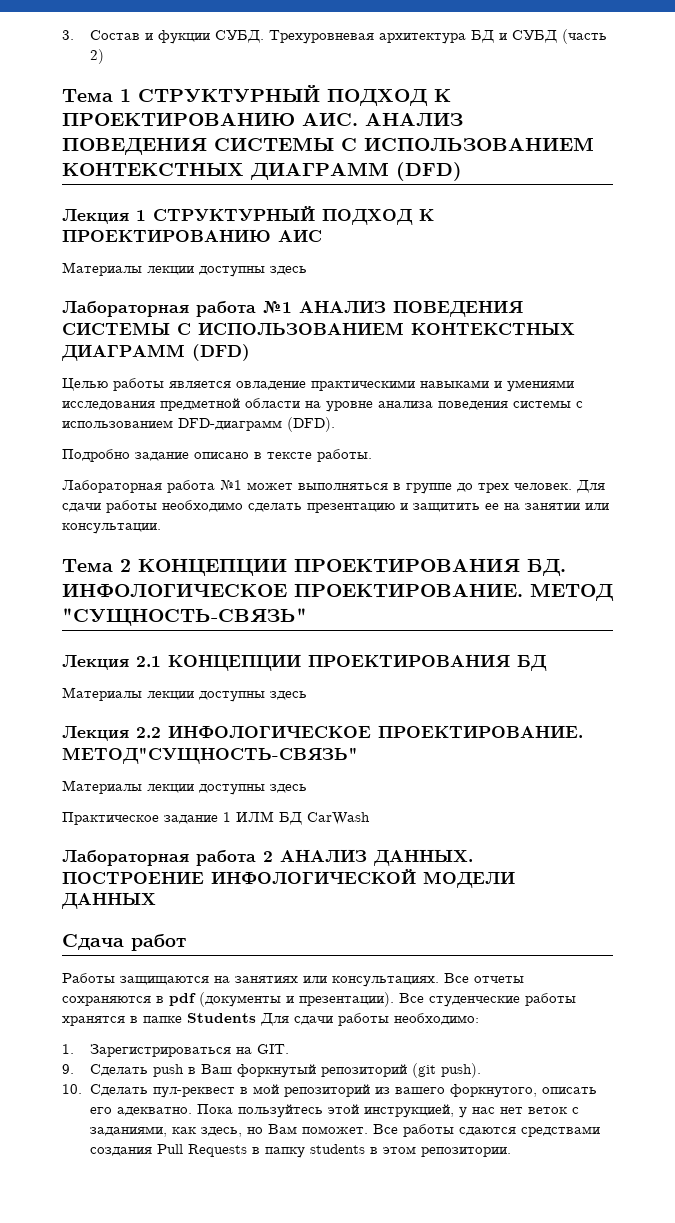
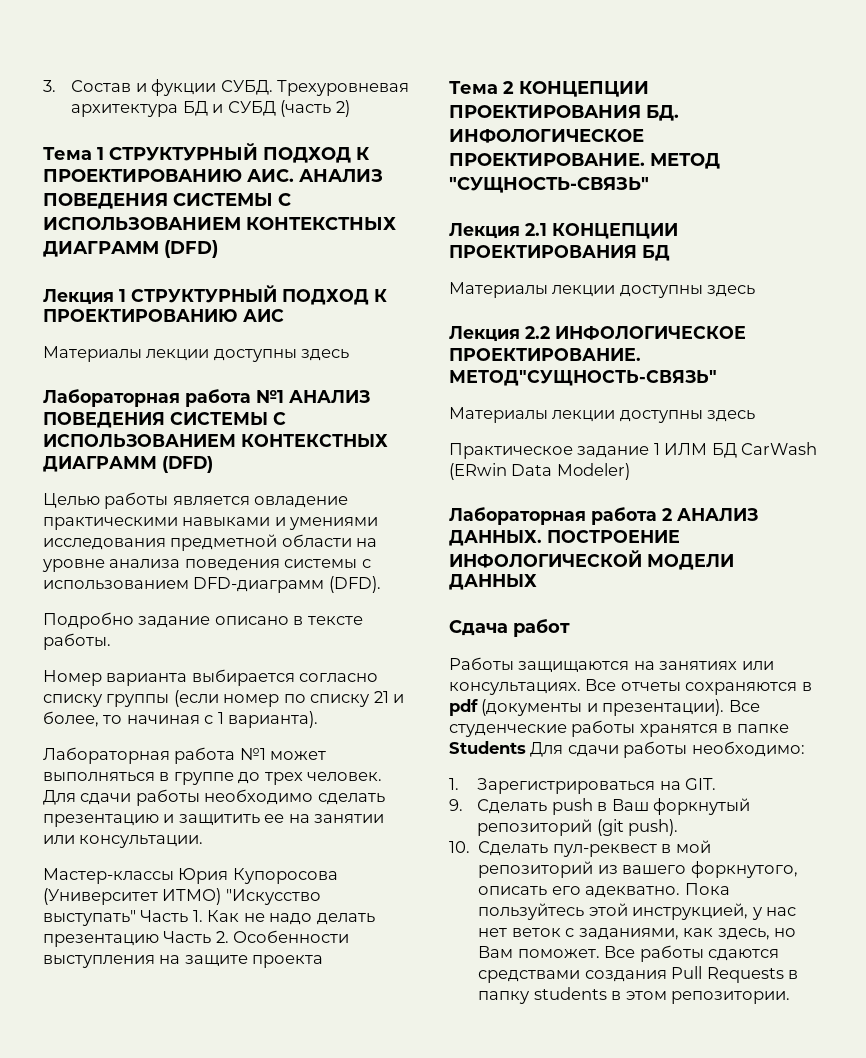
+ Номер варианта выбирается согласно списку группы (если номер по списку 21 и более, то начиная с 1 варианта).
+ Мастер-классы Юрия Купоросова (Университет ИТМО) "Искусство выступать" Чаcть 1. Как не надо делать презентацию Часть 2. Особенности выступления на защите проекта
- Практическое задание 1 ИЛМ БД CarWash
+ Практическое задание 1 ИЛМ БД CarWash (ERwin Data Modeler)

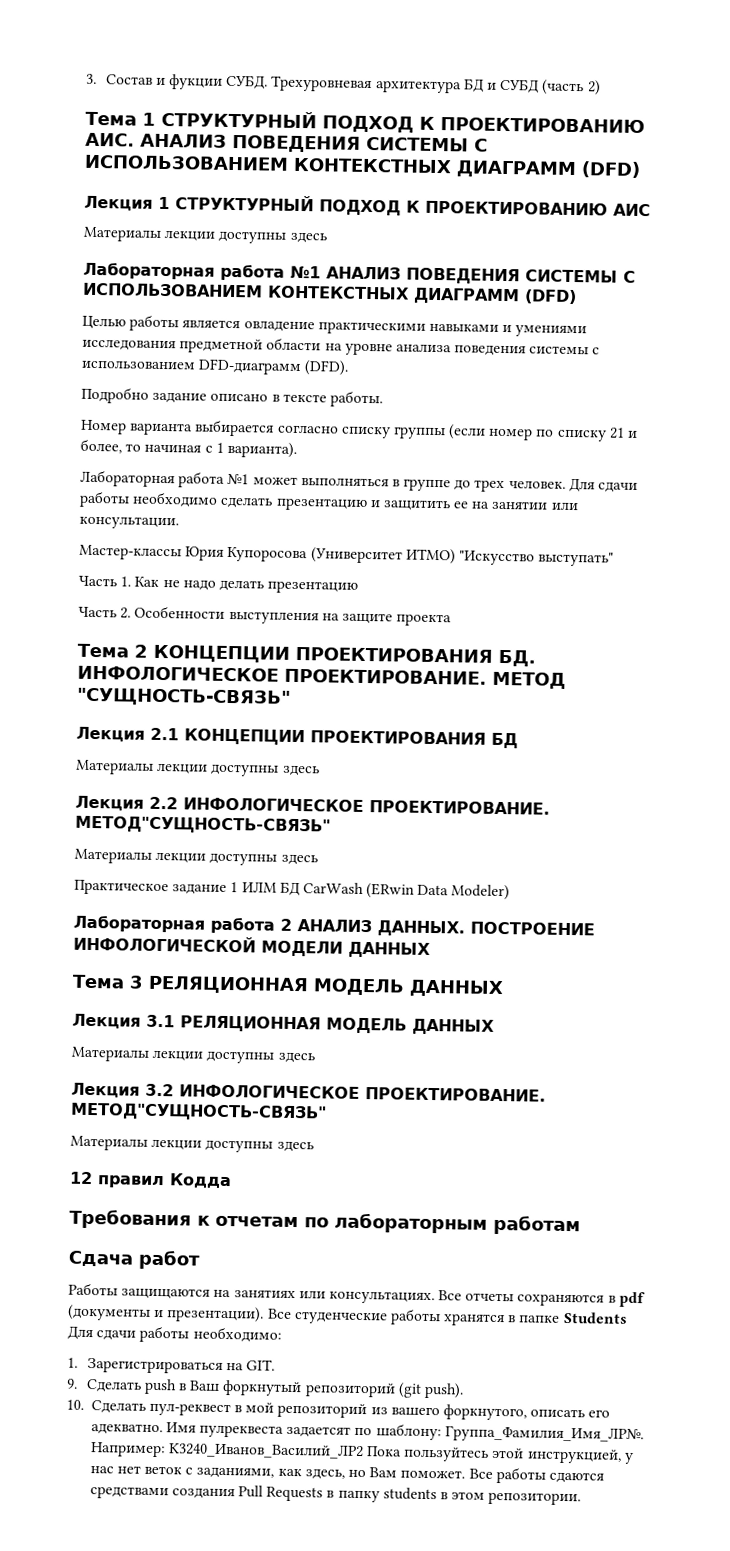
- Мастер-классы Юрия Купоросова (Университет ИТМО) "Искусство выступать" Чаcть 1. Как не надо делать презентацию Часть 2. Особенности выступления на защите проекта
+ Мастер-классы Юрия Купоросова (Университет ИТМО) "Искусство выступать"
+ Чаcть 1. Как не надо делать презентацию
+ Часть 2. Особенности выступления на защите проекта
+ Тема 3 РЕЛЯЦИОННАЯ МОДЕЛЬ ДАННЫХ
+ Лекция 3.1 РЕЛЯЦИОННАЯ МОДЕЛЬ ДАННЫХ
+ Материалы лекции доступны здесь
+ Лекция 3.2 ИНФОЛОГИЧЕСКОЕ ПРОЕКТИРОВАНИЕ. МЕТОД"СУЩНОСТЬ-СВЯЗЬ"
+ Материалы лекции доступны здесь
+ 12 правил Кодда
+ Требования к отчетам по лабораторным работам
- Пока пользуйтесь этой инструкцией, у нас нет веток с заданиями, как здесь, но Вам поможет.
+ Имя пулреквеста задаетсят по шаблону: Группа_Фамилия_Имя_ЛР№. Например: K3240_Иванов_Василий_ЛР2 Пока пользуйтесь этой инструкцией, у нас нет веток с заданиями, как здесь, но Вам поможет.

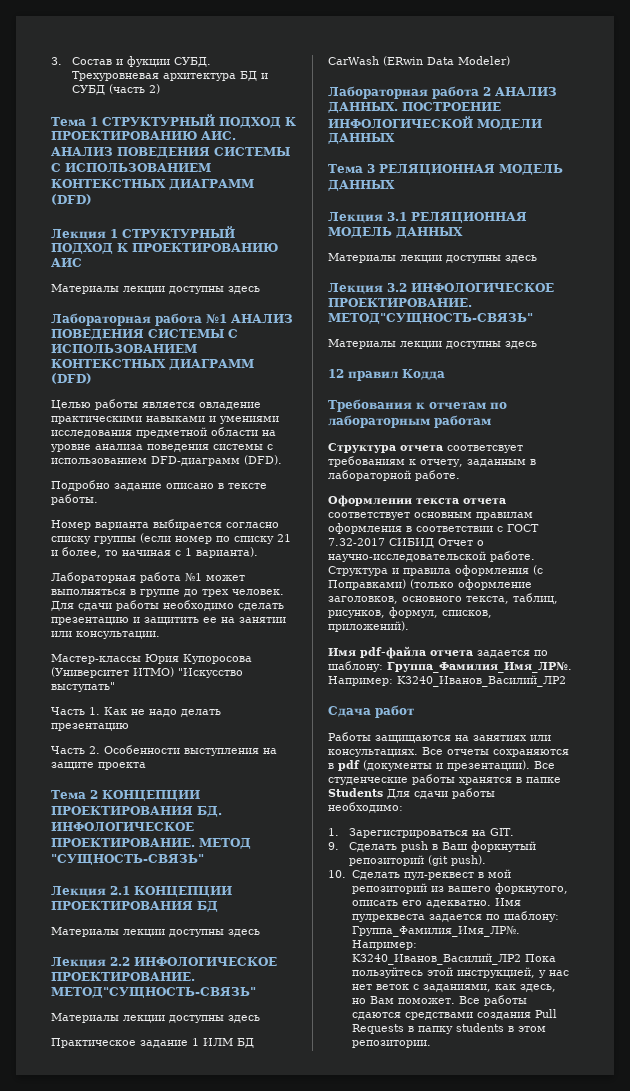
+ Структура отчета соответсвует требованиям к отчету, заданным в лабораторной работе.
+ Оформлении текста отчета соответствует основным правилам оформления в соответствии с ГОСТ 7.32-2017 СИБИД Отчет о научно-исследовательской работе. Структура и правила оформления (с Поправками) (только оформление заголовков, основного текста, таблиц, рисунков, формул, списков, приложений).
+ Имя pdf-файла отчета задается по шаблону: Группа_Фамилия_Имя_ЛР№. Например: K3240_Иванов_Василий_ЛР2
- Имя пулреквеста задаетсят по шаблону: Группа_Фамилия_Имя_ЛР№.
+ Имя пулреквеста задается по шаблону: Группа_Фамилия_Имя_ЛР№.

